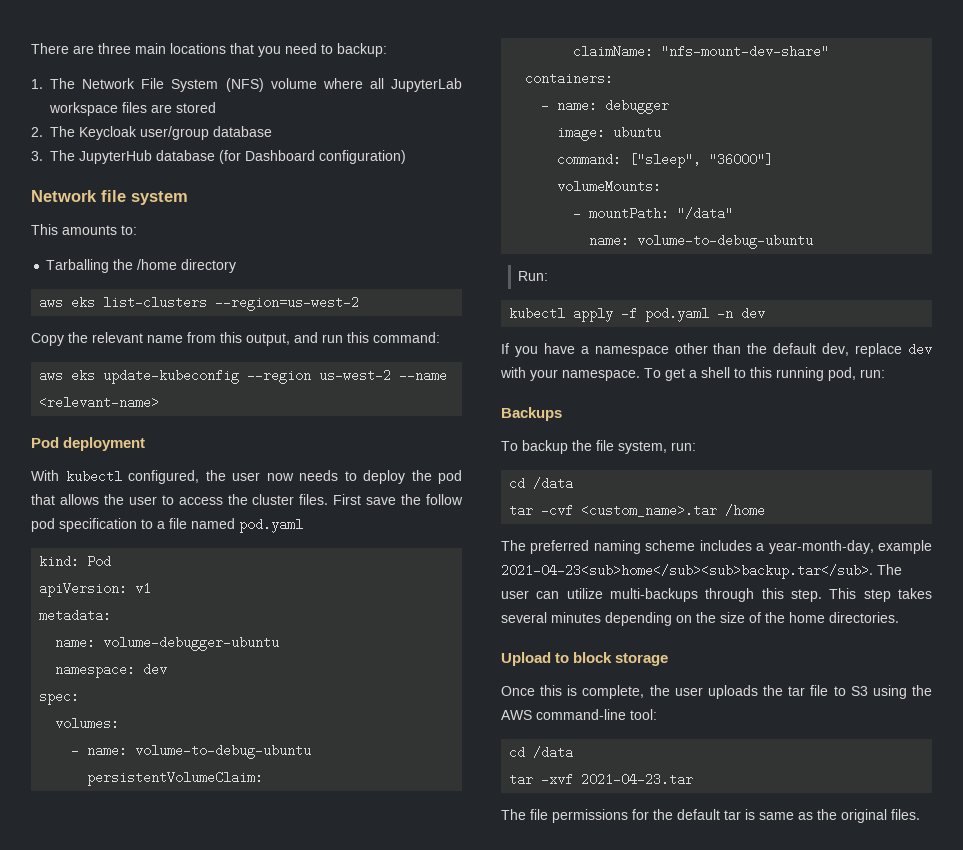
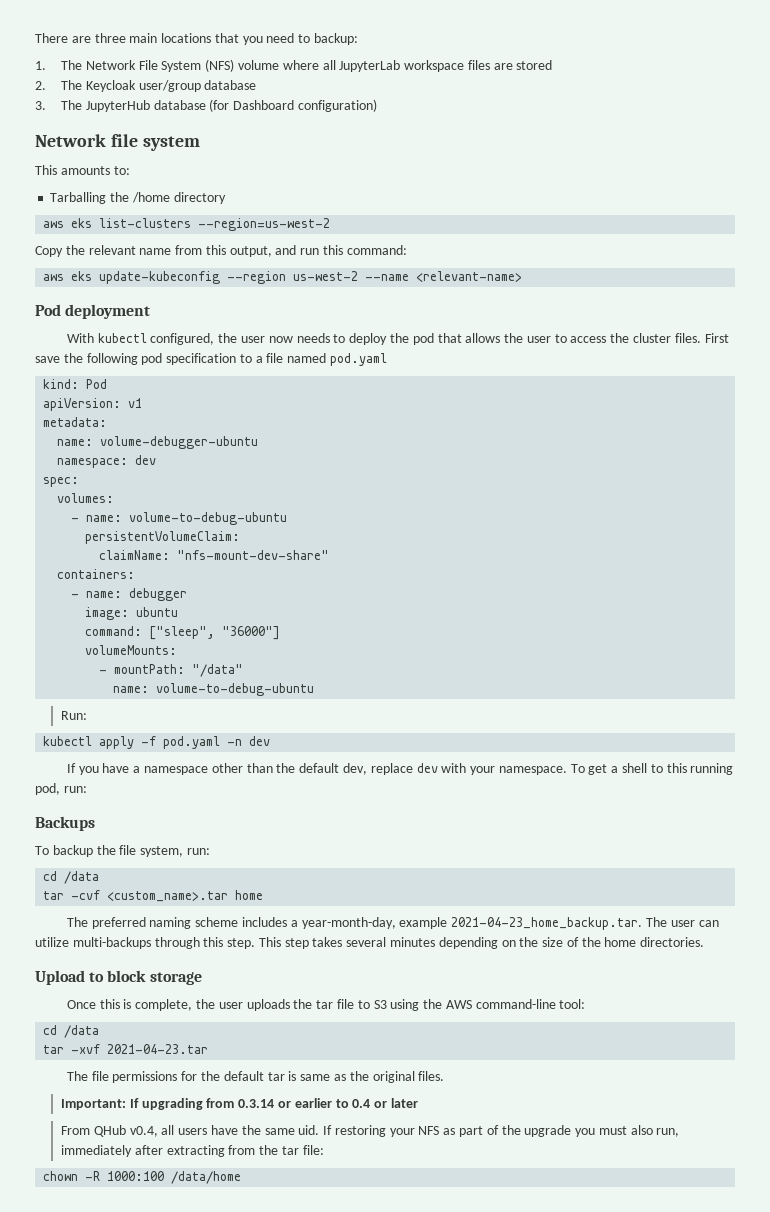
- First save the follow pod specification to a file named pod.yaml
+ First save the following pod specification to a file named pod.yaml
- tar -cvf <custom_name>.tar /home
+ tar -cvf <custom_name>.tar home
- The preferred naming scheme includes a year-month-day, example 2021-04-23<sub>home</sub><sub>backup.tar</sub>. The user can utilize multi-backups through this step.
+ The preferred naming scheme includes a year-month-day, example 2021-04-23_home_backup.tar. The user can utilize multi-backups through this step.
+ Important: If upgrading from 0.3.14 or earlier to 0.4 or later
+ From QHub v0.4, all users have the same uid. If restoring your NFS as part of the upgrade you must also run, immediately after extracting from the tar file:
+ chown -R 1000:100 /data/home

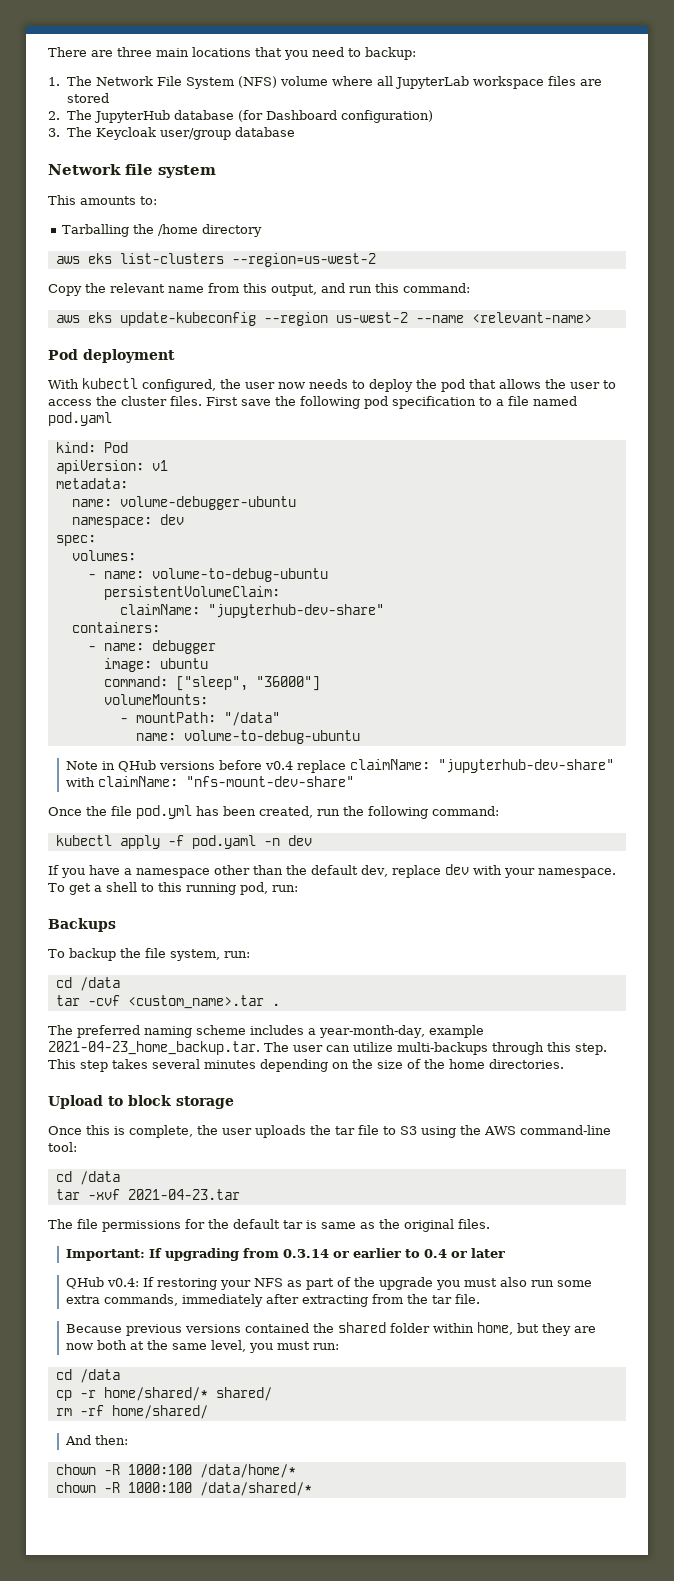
- 2. The Keycloak user/group database
- 3. The JupyterHub database (for Dashboard configuration)
+ 2. The JupyterHub database (for Dashboard configuration)
+ 3. The Keycloak user/group database
  persistentVolumeClaim:
- claimName: "nfs-mount-dev-share"
+ claimName: "jupyterhub-dev-share"
- Run:
+ Note in QHub versions before v0.4 replace claimName: "jupyterhub-dev-share" with claimName: "nfs-mount-dev-share"
+ Once the file pod.yml has been created, run the following command:
- tar -cvf <custom_name>.tar home
+ tar -cvf <custom_name>.tar .
- From QHub v0.4, all users have the same uid. If restoring your NFS as part of the upgrade you must also run, immediately after extracting from the tar file:
- chown -R 1000:100 /data/home
+ QHub v0.4: If restoring your NFS as part of the upgrade you must also run some extra commands, immediately after extracting from the tar file.
+ Because previous versions contained the shared folder within home, but they are now both at the same level, you must run:
+ cd /data
+ cp -r home/shared/* shared/
+ rm -rf home/shared/
+ And then:
+ chown -R 1000:100 /data/home/*
+ chown -R 1000:100 /data/shared/*

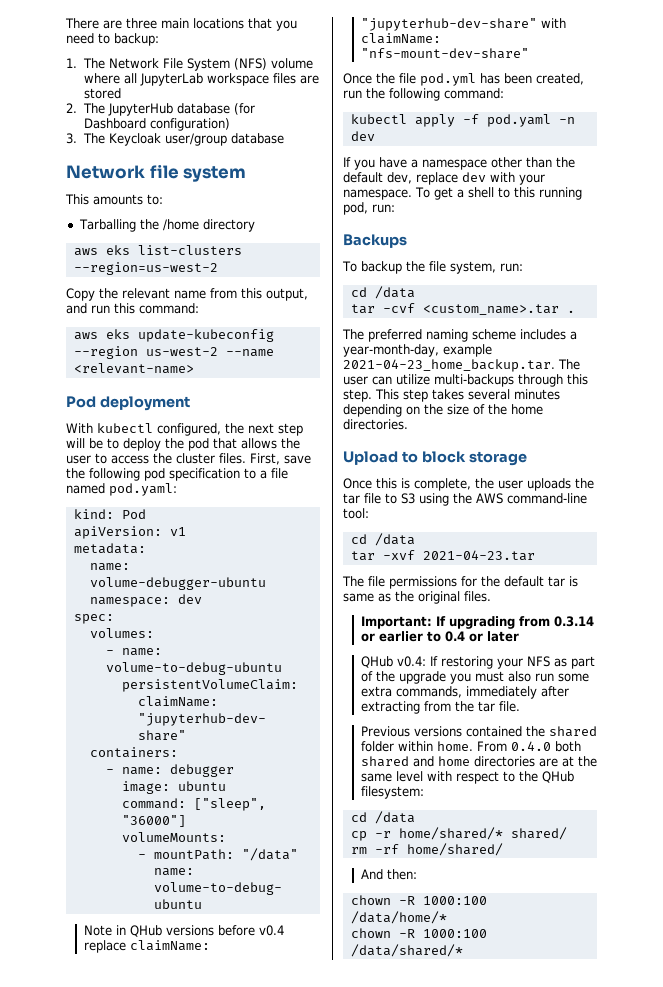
- With kubectl configured, the user now needs to deploy the pod that allows the user to access the cluster files.
+ With kubectl configured, the next step will be to deploy the pod that allows the user to access the cluster files.
- First save the following pod specification to a file named pod.yaml
+ First, save the following pod specification to a file named pod.yaml:
- Because previous versions contained the shared folder within home, but they are now both at the same level, you must run:
+ Previous versions contained the shared folder within home. From 0.4.0 both shared and home directories are at the same level with respect to the QHub filesystem:

